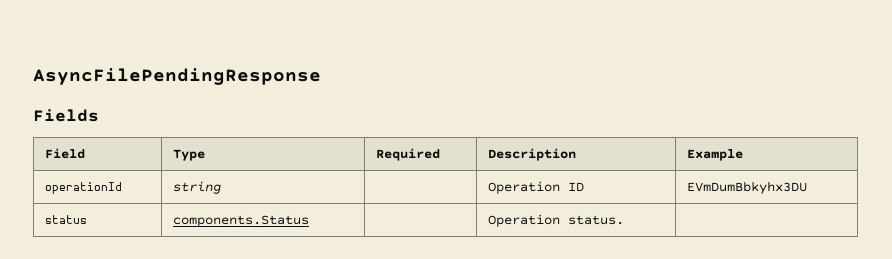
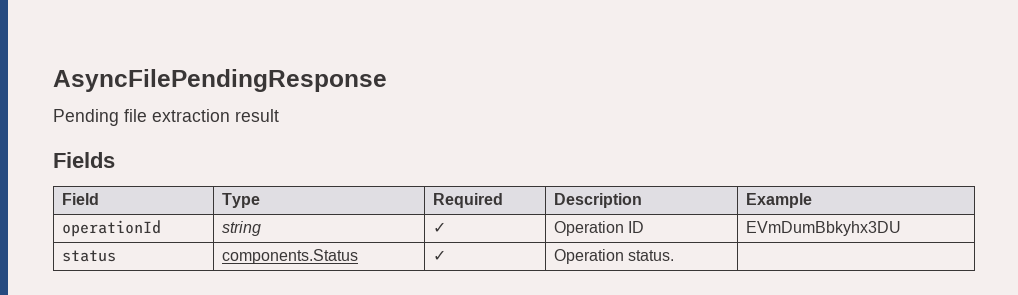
+ Pending file extraction result
- operationId | string | | Operation ID | EVmDumBbkyhx3DU
+ operationId | string | ✓ | Operation ID | EVmDumBbkyhx3DU
- status | components.Status | | Operation status. |
+ status | components.Status | ✓ | Operation status. |

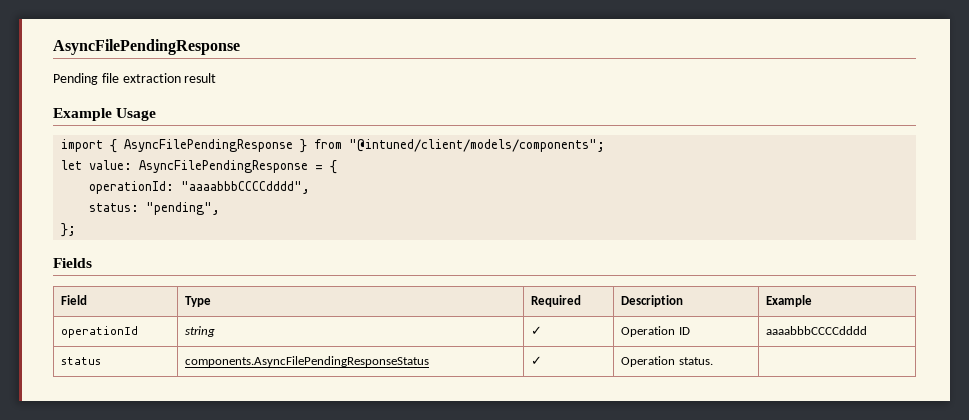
+ Example Usage
+ import { AsyncFilePendingResponse } from "@intuned/client/models/components";
+ let value: AsyncFilePendingResponse = {
+ operationId: "aaaabbbCCCCdddd",
+ status: "pending",
+ };
- operationId | string | ✓ | Operation ID | EVmDumBbkyhx3DU
+ operationId | string | ✓ | Operation ID | aaaabbbCCCCdddd
- status | components.Status | ✓ | Operation status. |
+ status | components.AsyncFilePendingResponseStatus | ✓ | Operation status. |

